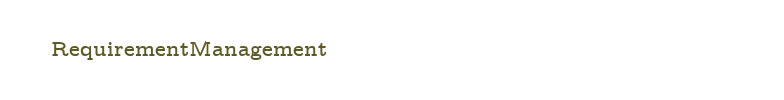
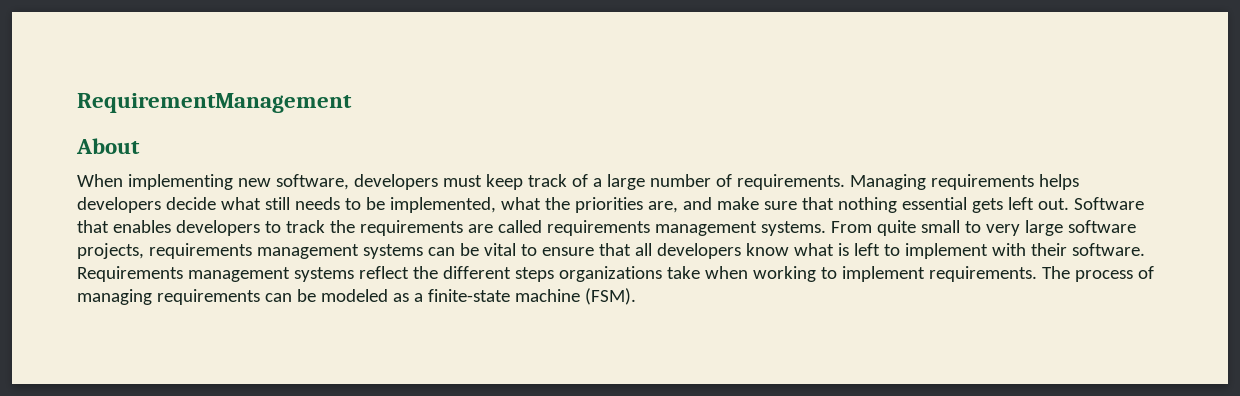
+ About
+ When implementing new software, developers must keep track of a large number of requirements. Managing requirements helps developers decide what still needs to be implemented, what the priorities are, and make sure that nothing essential gets left out. Software that enables developers to track the requirements are called requirements management systems. From quite small to very large software projects, requirements management systems can be vital to ensure that all developers know what is left to implement with their software. Requirements management systems reflect the different steps organizations take when working to implement requirements. The process of managing requirements can be modeled as a finite-state machine (FSM).

